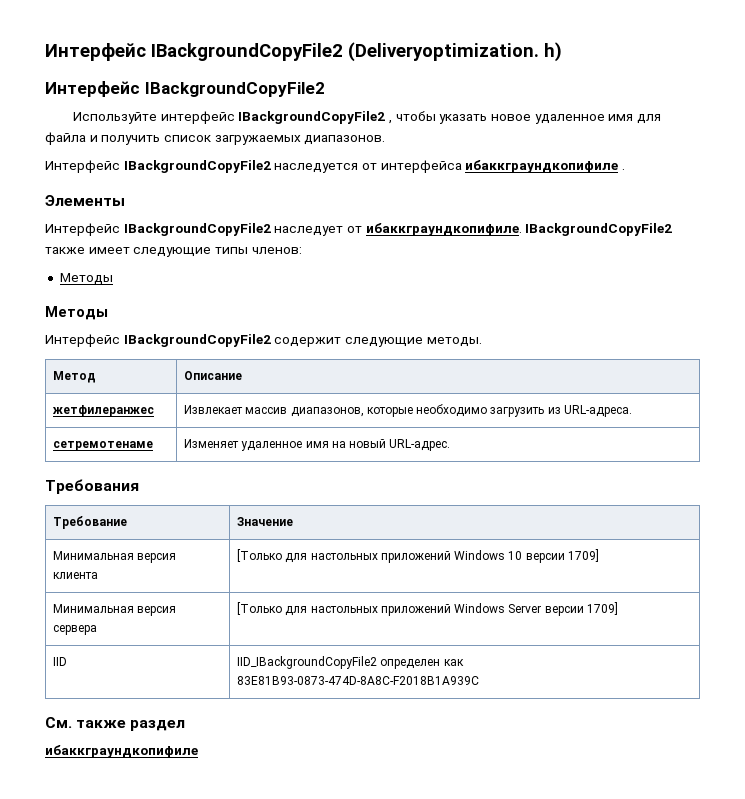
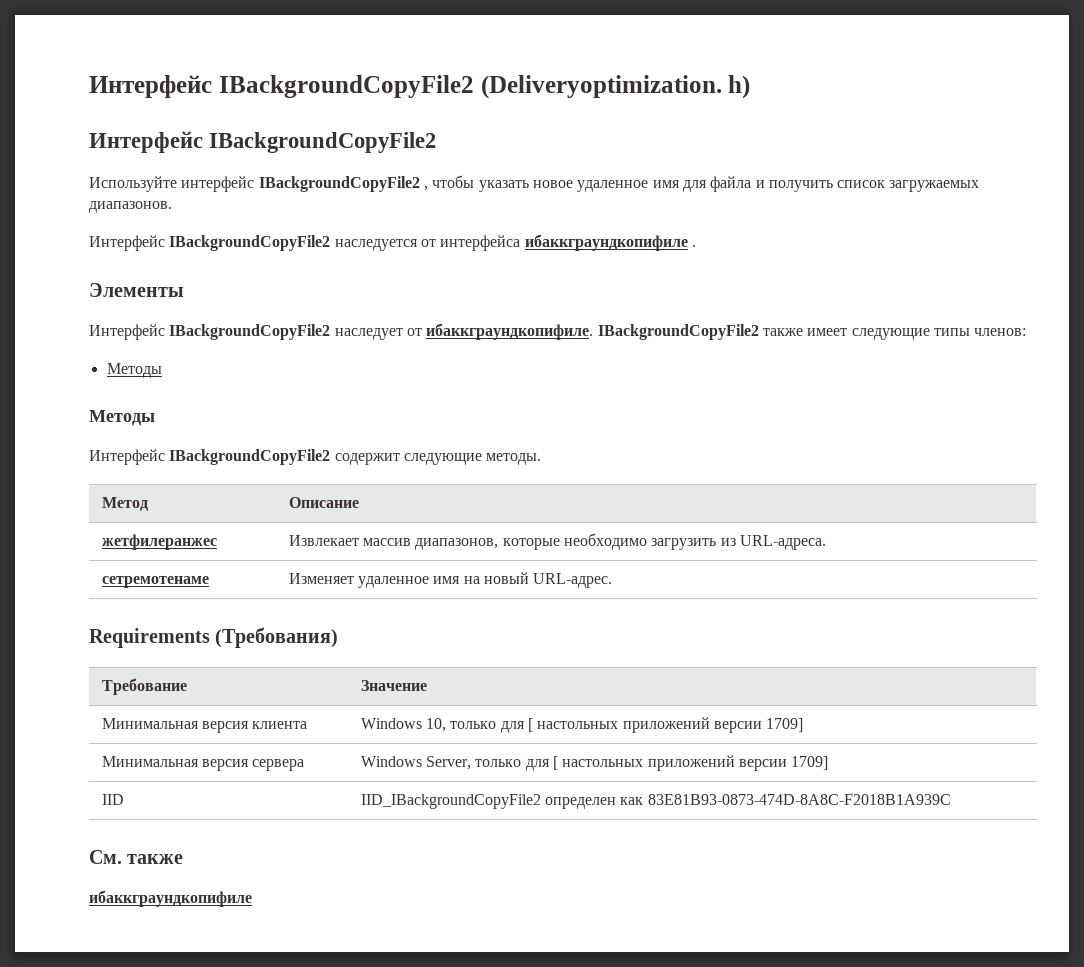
- Требования
+ Requirements (Требования)
- Минимальная версия клиента | [Только для настольных приложений Windows 10 версии 1709]
+ Минимальная версия клиента | Windows 10, только для [ настольных приложений версии 1709]
- Минимальная версия сервера | [Только для настольных приложений Windows Server версии 1709]
+ Минимальная версия сервера | Windows Server, только для [ настольных приложений версии 1709]
- См. также раздел
+ См. также

